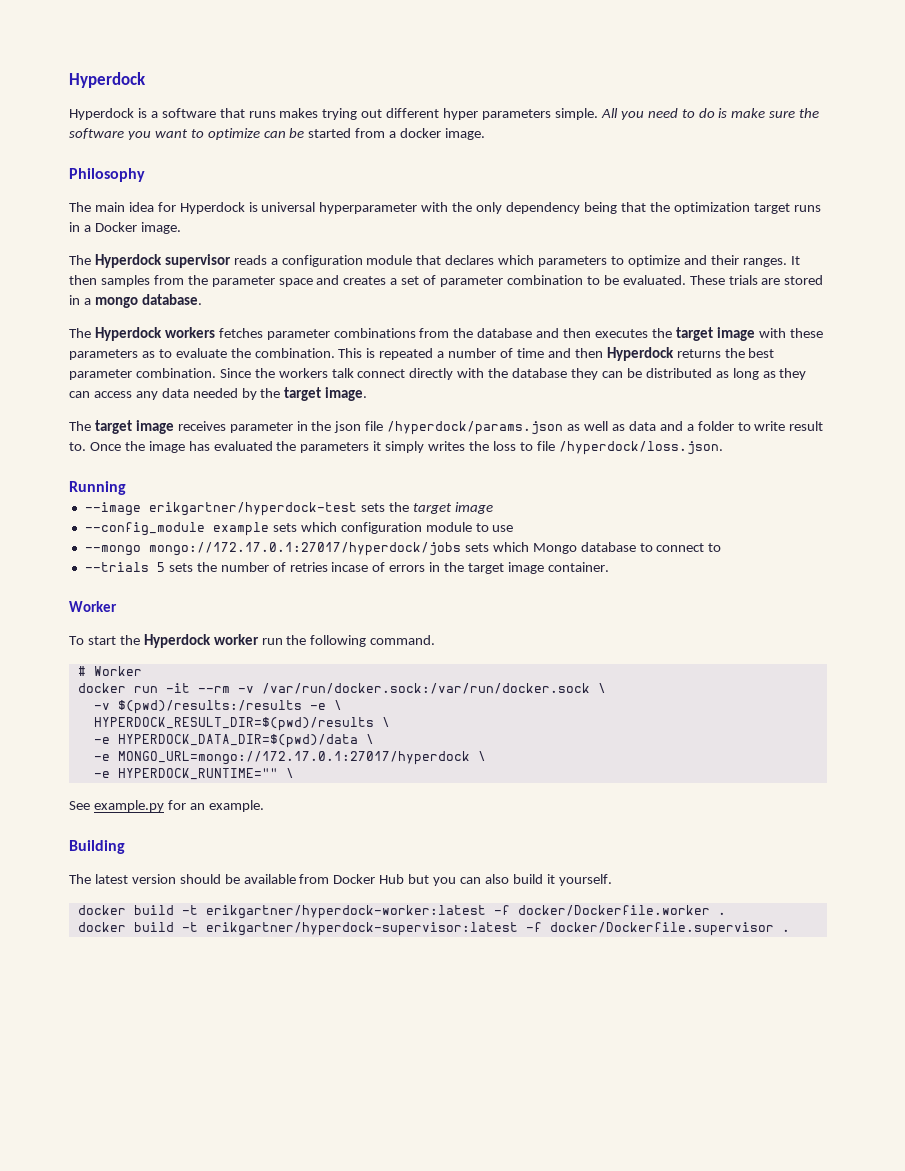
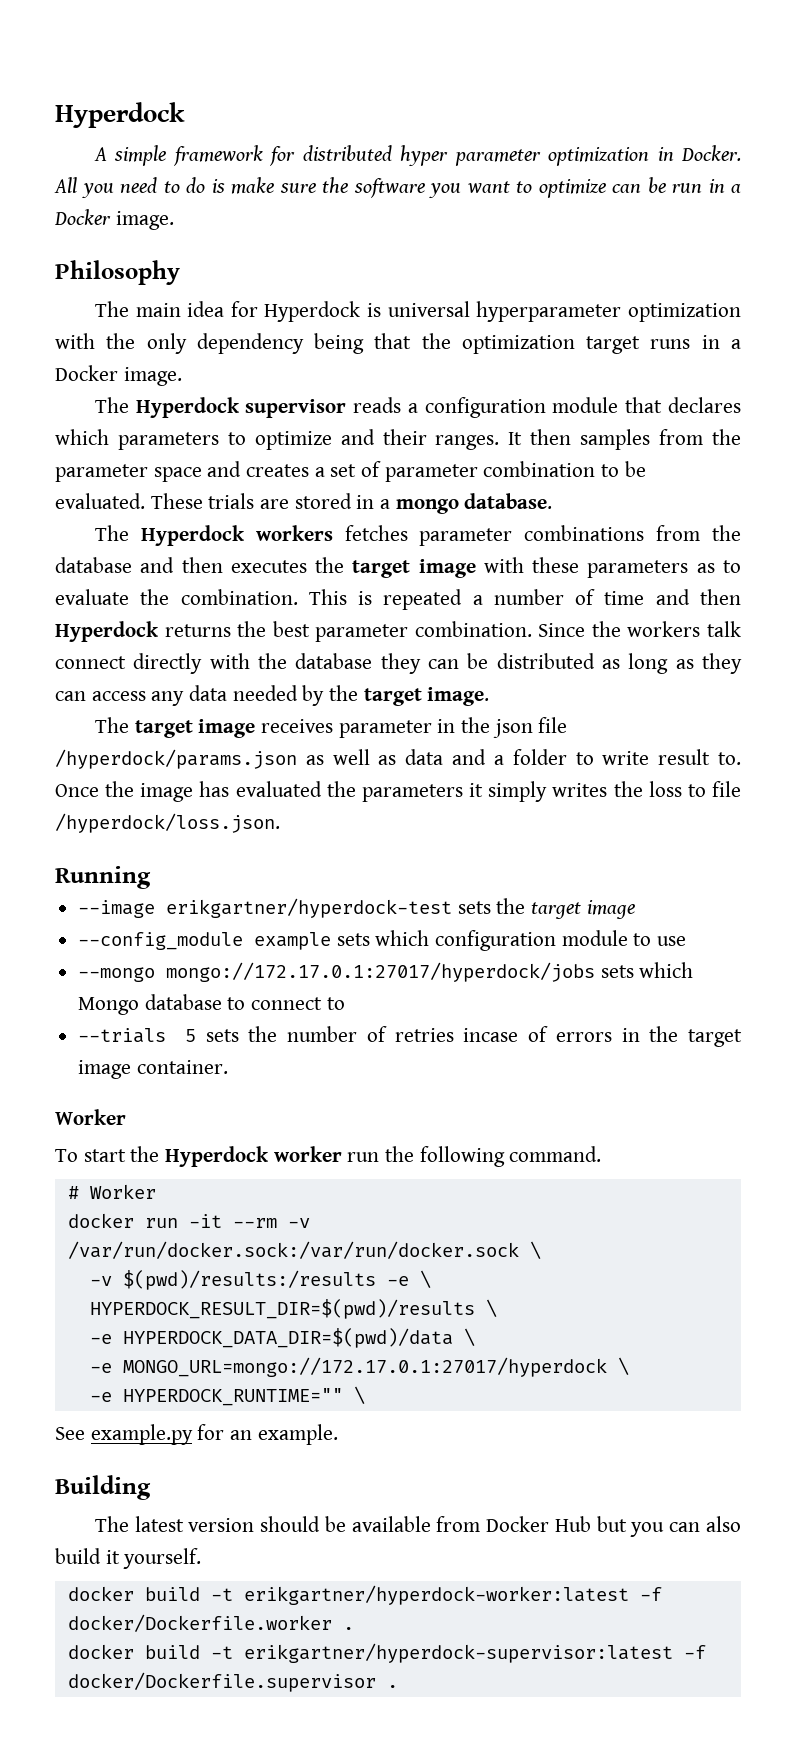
- Hyperdock is a software that runs makes trying out different hyper parameters simple.
+ A simple framework for distributed hyper parameter optimization in Docker.
- All you need to do is make sure the software you want to optimize can be started from a docker image.
+ All you need to do is make sure the software you want to optimize can be run in a Docker image.
- The main idea for Hyperdock is universal hyperparameter with the only dependency being that the optimization target runs in a Docker image.
+ The main idea for Hyperdock is universal hyperparameter optimization with the only dependency being that the optimization target runs in a Docker image.

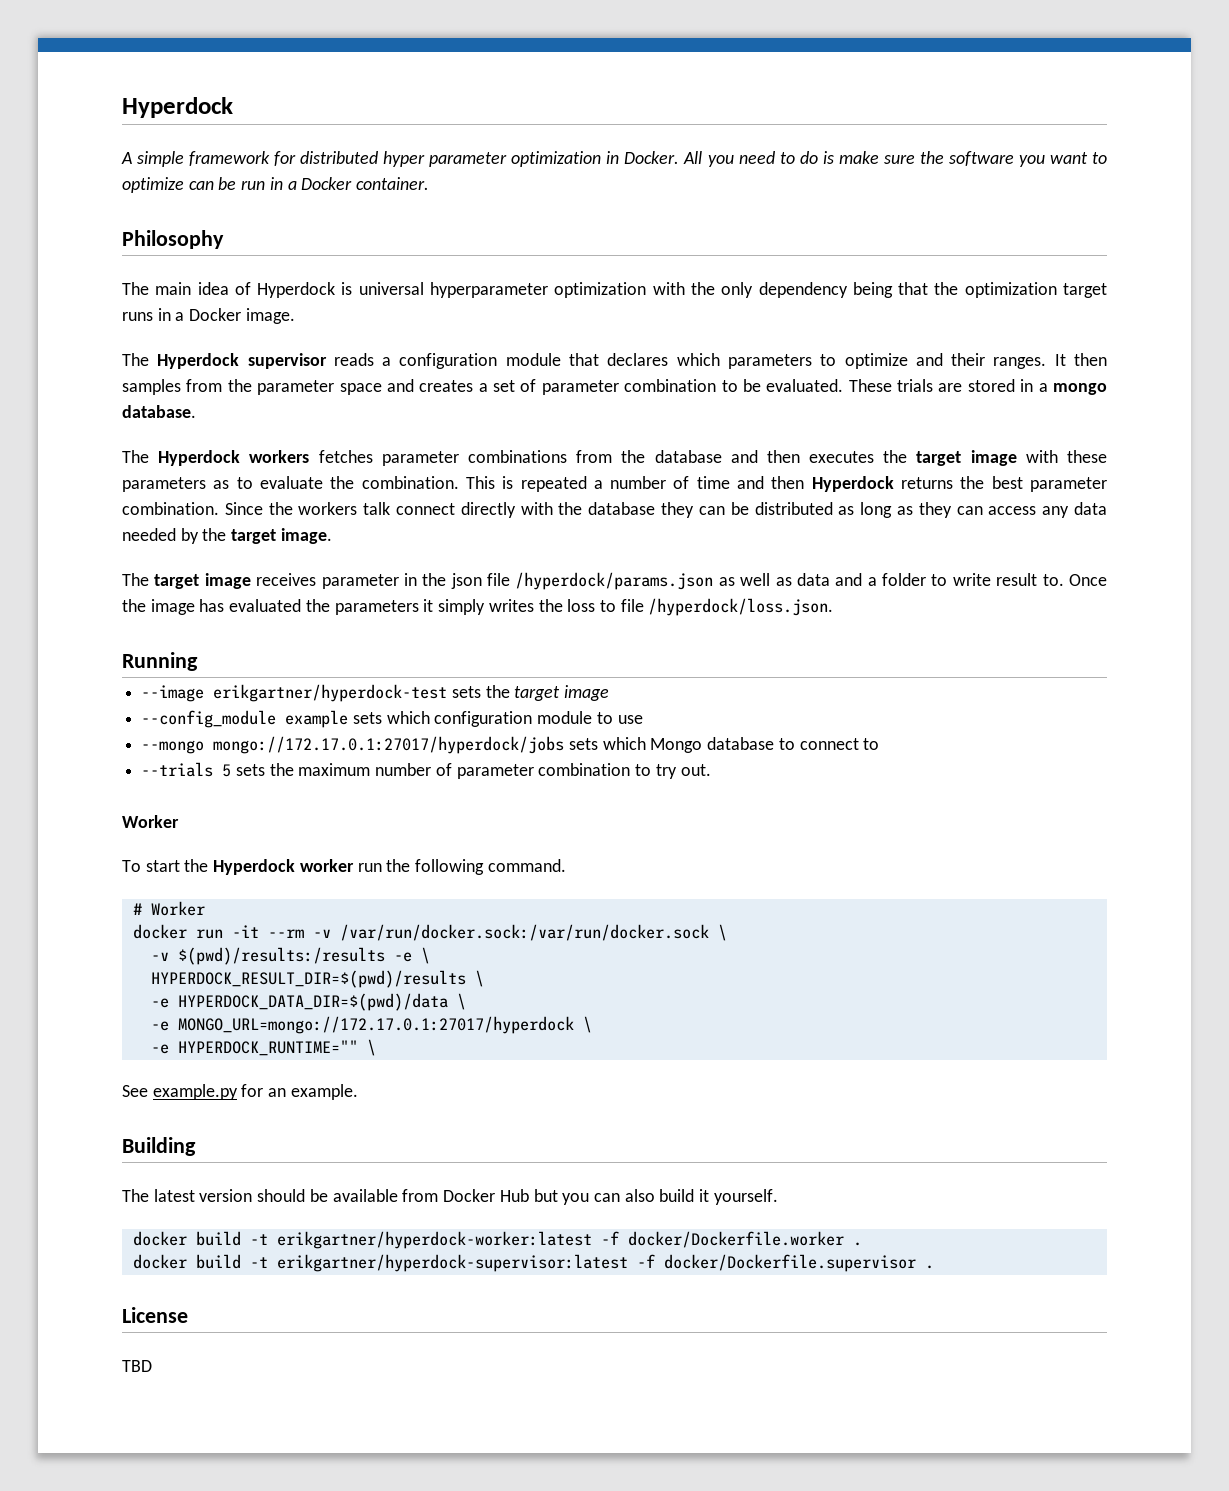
- All you need to do is make sure the software you want to optimize can be run in a Docker image.
+ All you need to do is make sure the software you want to optimize can be run in a Docker container.
- The main idea for Hyperdock is universal hyperparameter optimization with the only dependency being that the optimization target runs in a Docker image.
+ The main idea of Hyperdock is universal hyperparameter optimization with the only dependency being that the optimization target runs in a Docker image.
- --trials 5 sets the number of retries incase of errors in the target image container.
+ --trials 5 sets the maximum number of parameter combination to try out.
+ License
+ TBD

